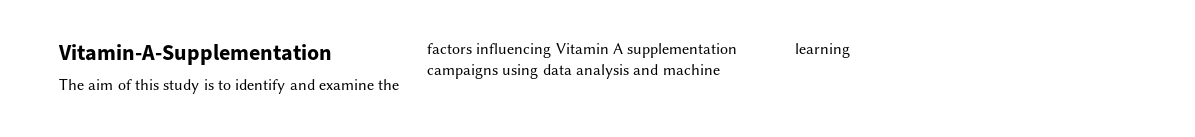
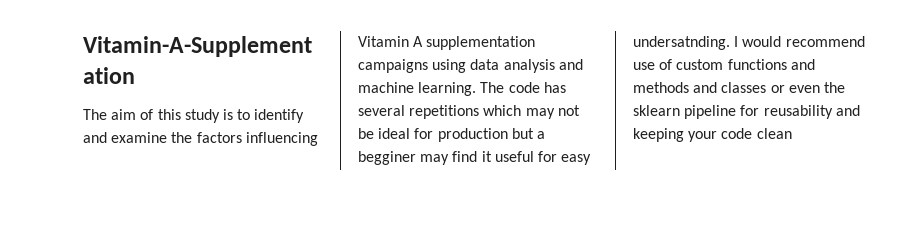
- The aim of this study is to identify and examine the factors influencing Vitamin A supplementation campaigns using data analysis and machine learning
+ The aim of this study is to identify and examine the factors influencing Vitamin A supplementation campaigns using data analysis and machine learning. The code has several repetitions which may not be ideal for production but a begginer may find it useful for easy undersatnding. I would recommend use of custom functions and methods and classes or even the sklearn pipeline for reusability and keeping your code clean

